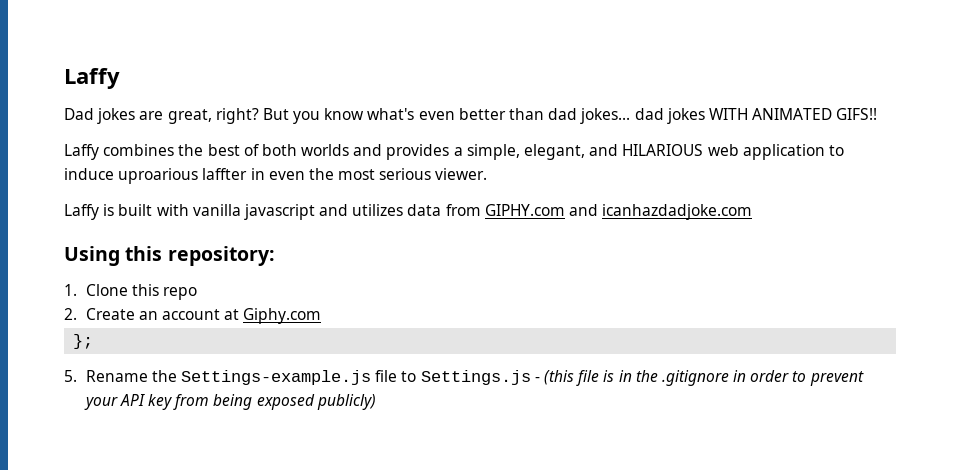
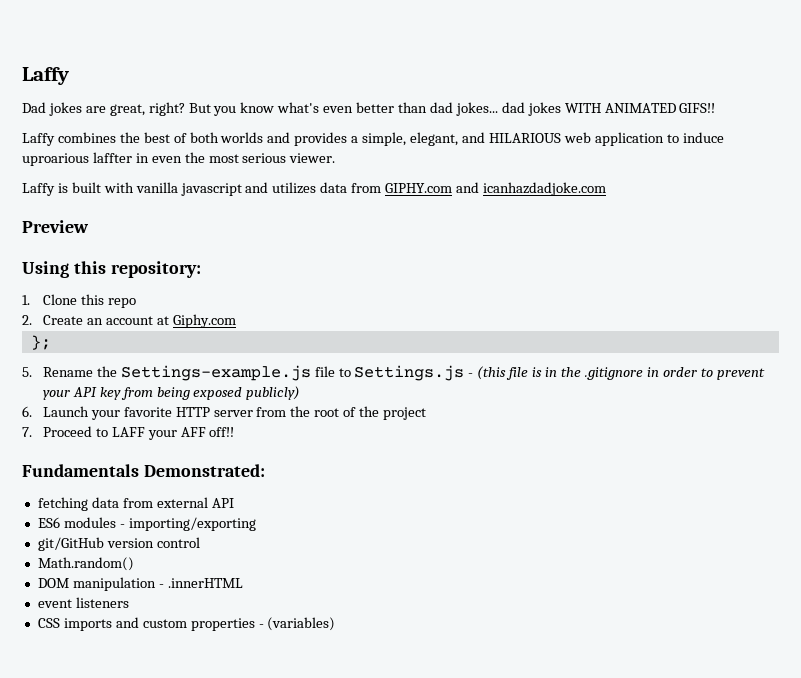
+ Preview
+ 6. Launch your favorite HTTP server from the root of the project
+ 7. Proceed to LAFF your AFF off!!
+ Fundamentals Demonstrated:
+ fetching data from external API
+ ES6 modules - importing/exporting
+ git/GitHub version control
+ Math.random()
+ DOM manipulation - .innerHTML
+ event listeners
+ CSS imports and custom properties - (variables)

